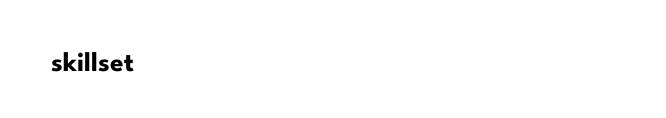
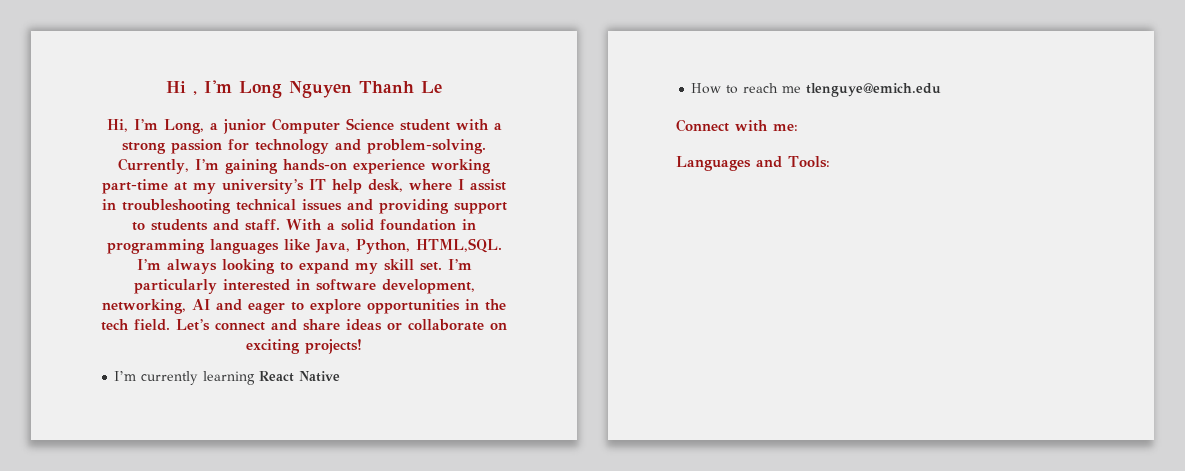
- skillset
+ Hi , I'm Long Nguyen Thanh Le
+ Hi, I’m Long, a junior Computer Science student with a strong passion for technology and problem-solving. Currently, I’m gaining hands-on experience working part-time at my university’s IT help desk, where I assist in troubleshooting technical issues and providing support to students and staff. With a solid foundation in programming languages like Java, Python, HTML,SQL. I’m always looking to expand my skill set. I’m particularly interested in software development, networking, AI and eager to explore opportunities in the tech field. Let’s connect and share ideas or collaborate on exciting projects!
+ I’m currently learning React Native
+ How to reach me tlenguye@emich.edu
+ Connect with me:
+ Languages and Tools:

